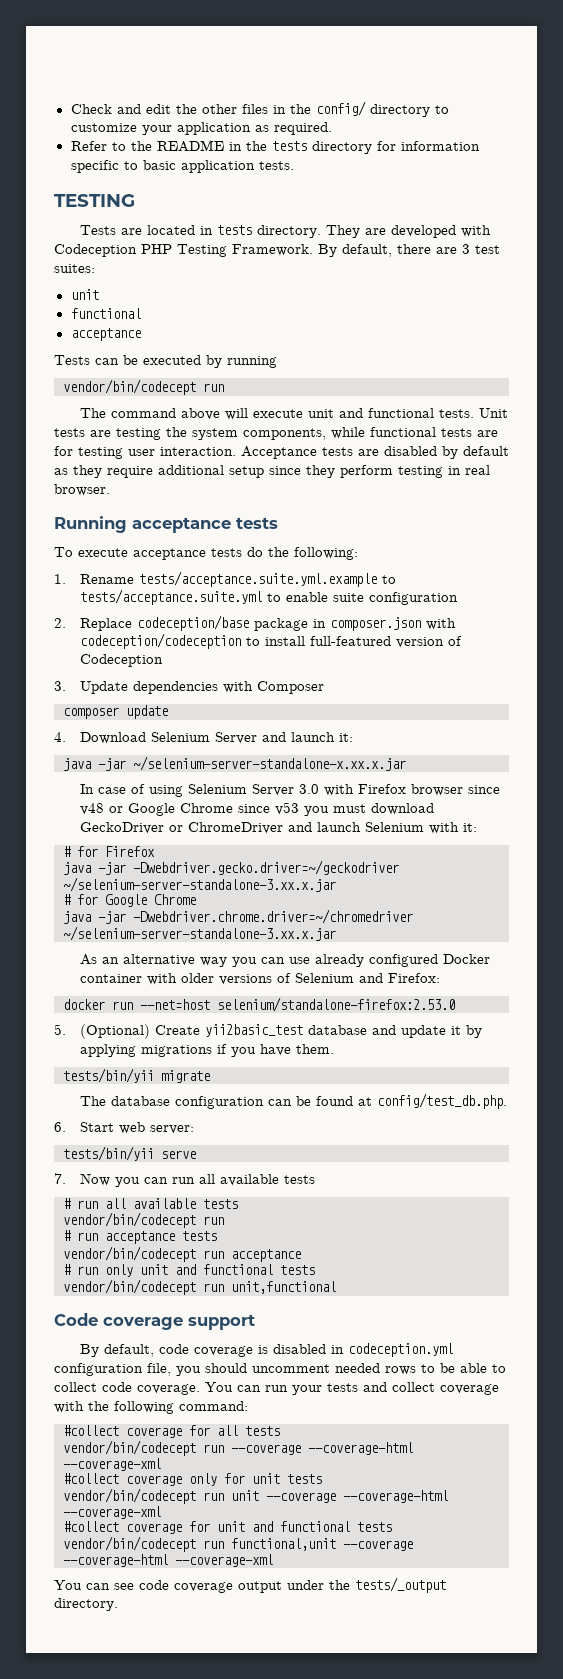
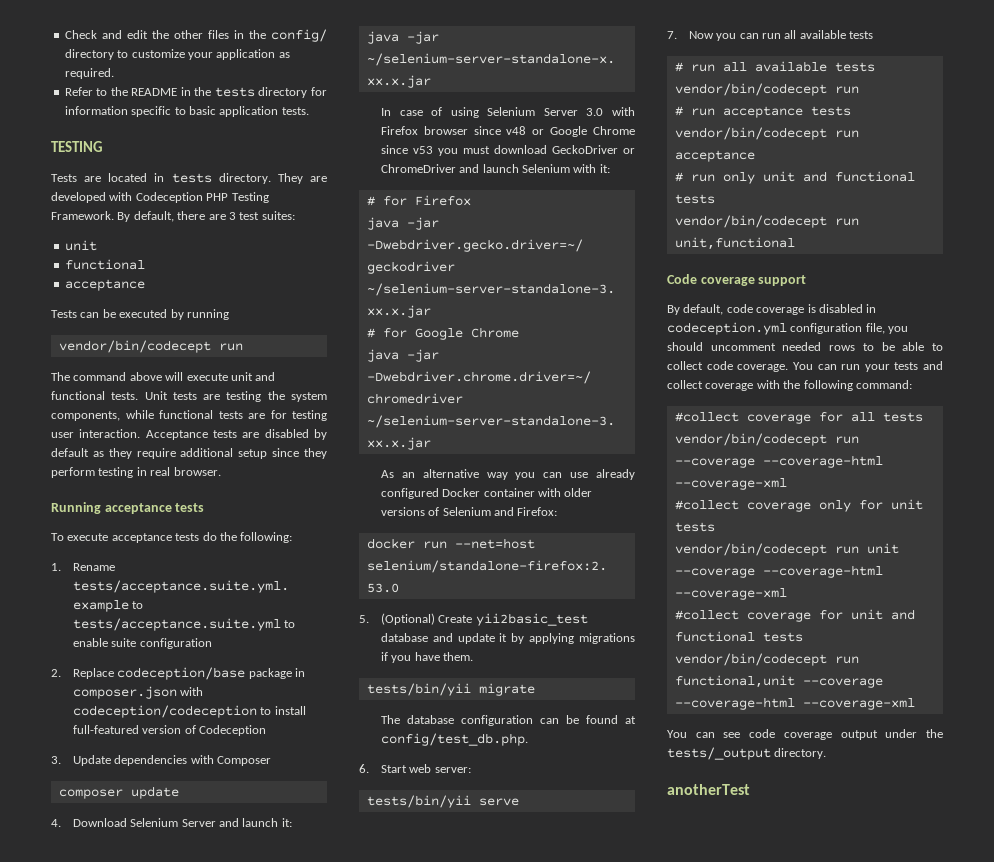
+ anotherTest

